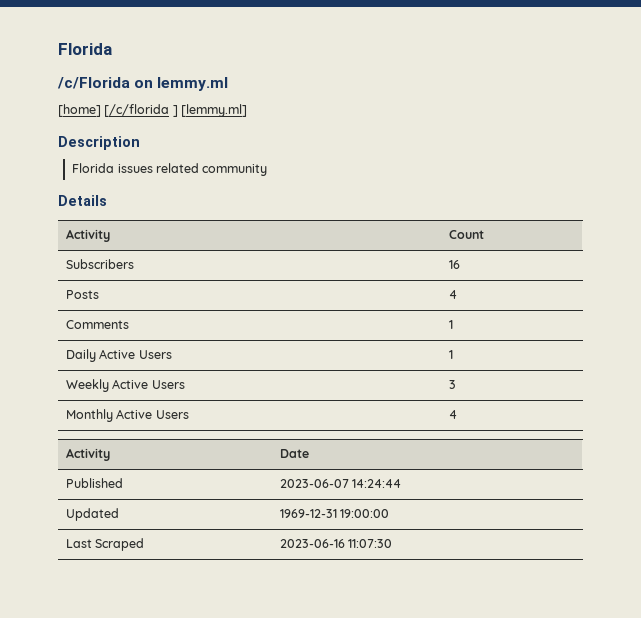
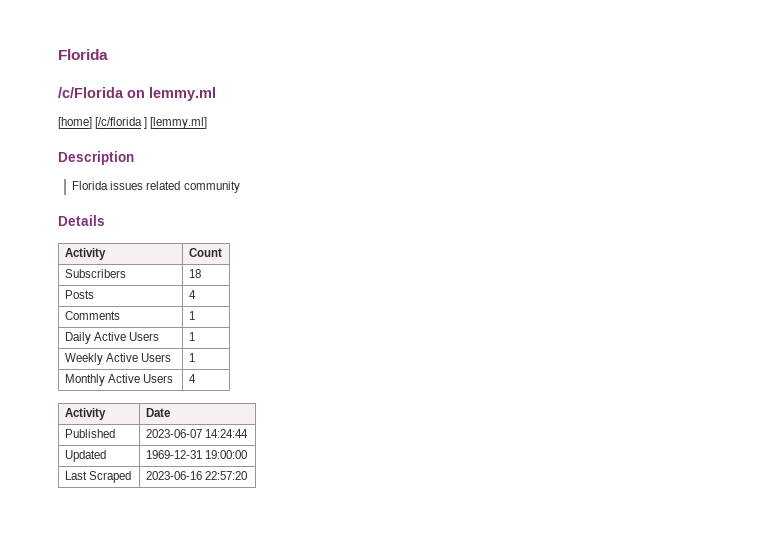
- Subscribers | 16
+ Subscribers | 18
- Weekly Active Users | 3
+ Weekly Active Users | 1
- Last Scraped | 2023-06-16 11:07:30
+ Last Scraped | 2023-06-16 22:57:20

